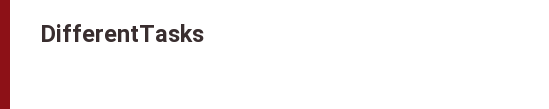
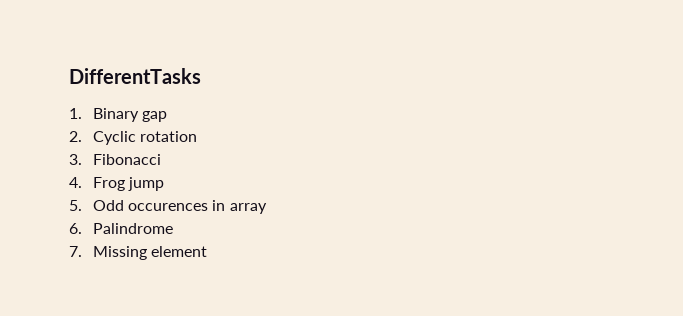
+ 1. Binary gap
+ 2. Cyclic rotation
+ 3. Fibonacci
+ 4. Frog jump
+ 5. Odd occurences in array
+ 6. Palindrome
+ 7. Missing element

